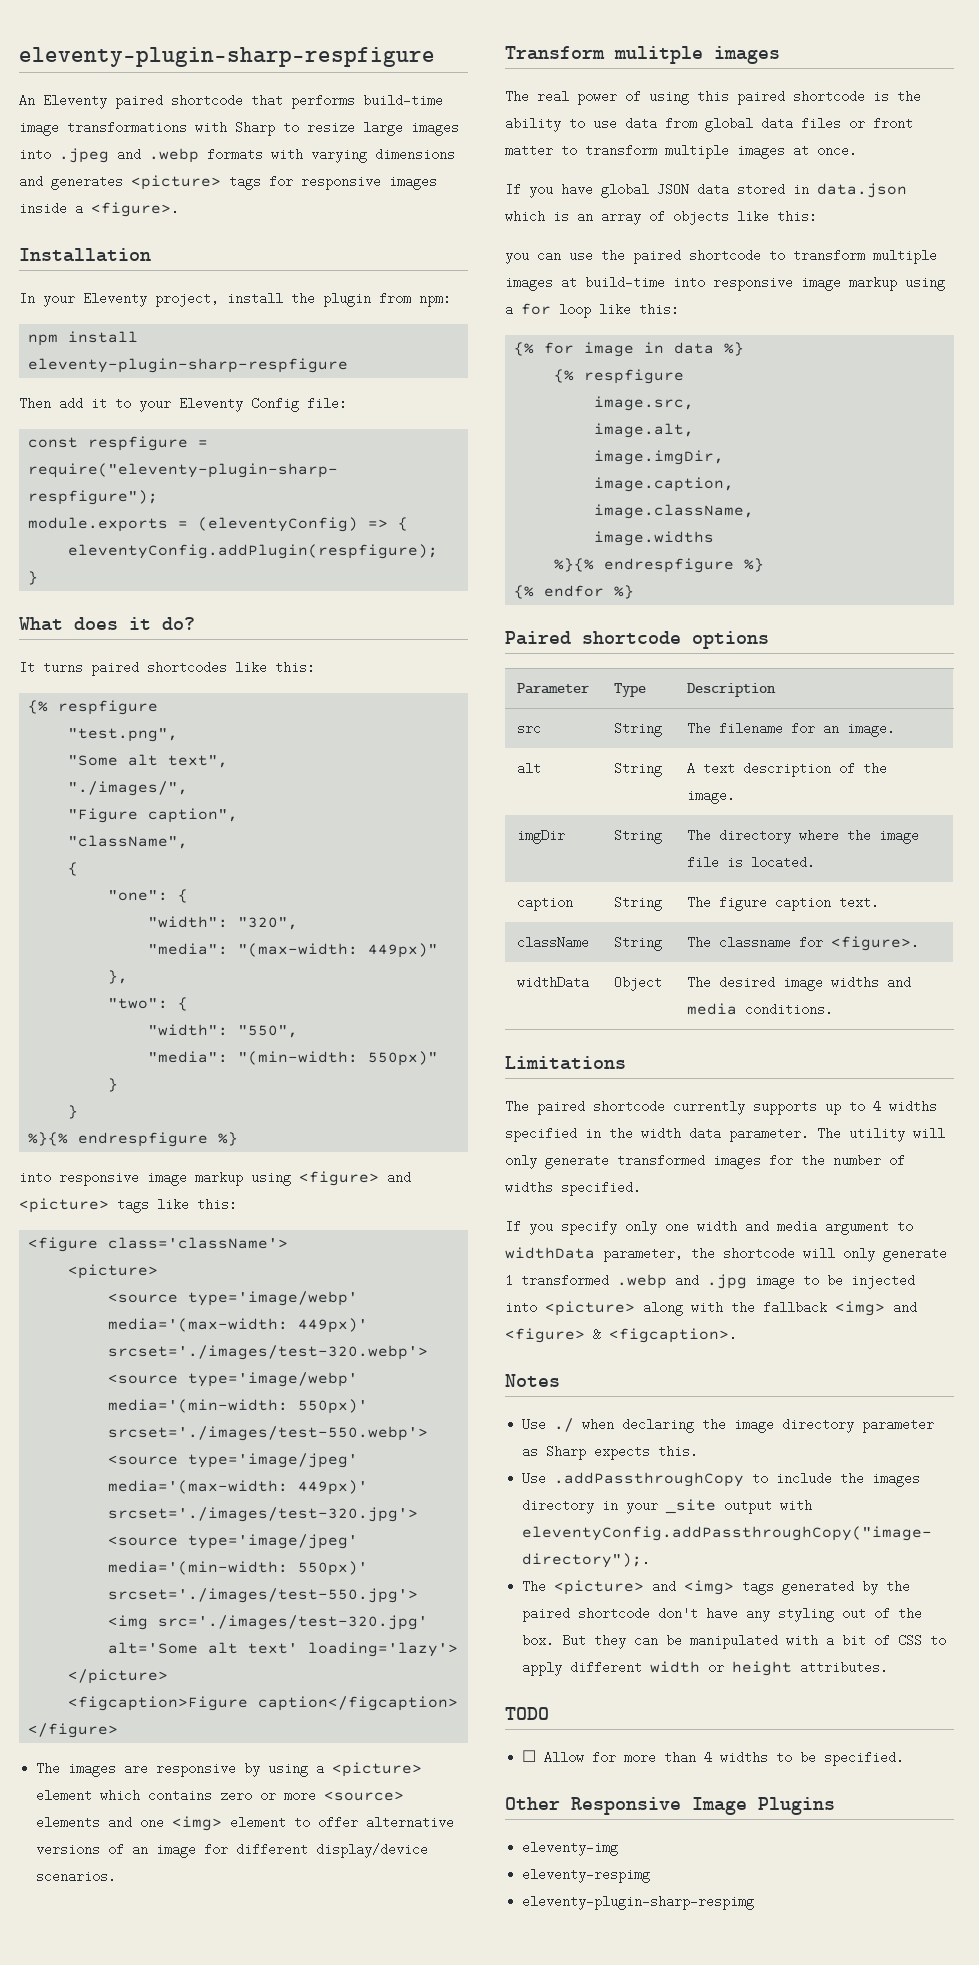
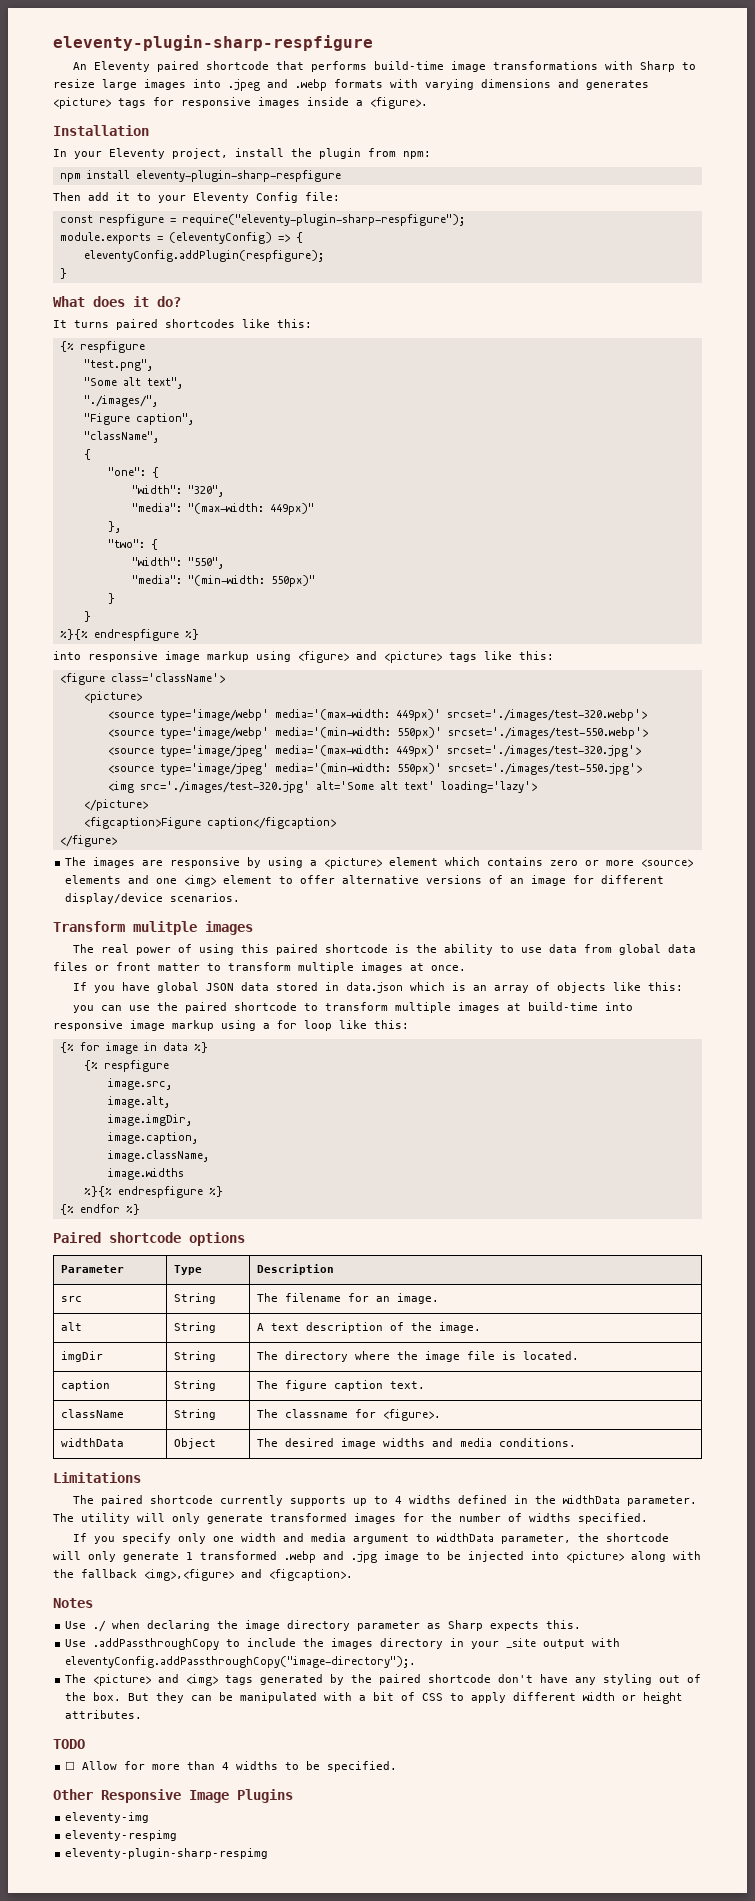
- The paired shortcode currently supports up to 4 widths specified in the width data parameter.
+ The paired shortcode currently supports up to 4 widths defined in the widthData parameter.
- If you specify only one width and media argument to widthData parameter, the shortcode will only generate 1 transformed .webp and .jpg image to be injected into <picture> along with the fallback <img> and <figure> & <figcaption>.
+ If you specify only one width and media argument to widthData parameter, the shortcode will only generate 1 transformed .webp and .jpg image to be injected into <picture> along with the fallback <img>,<figure> and <figcaption>.

